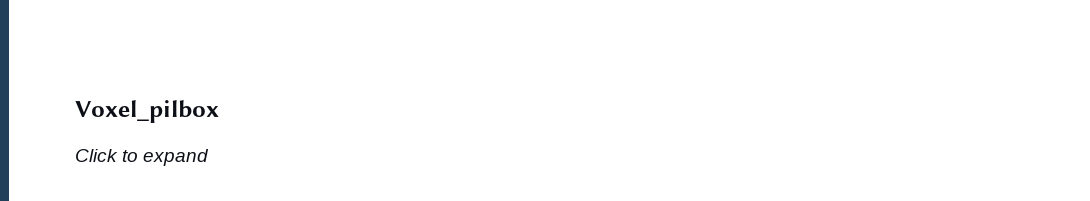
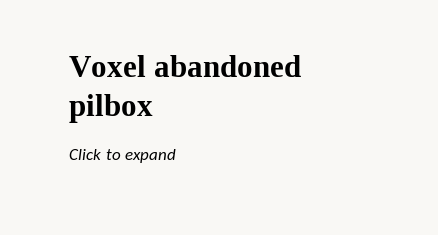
- Voxel_pilbox
+ Voxel abandoned pilbox

